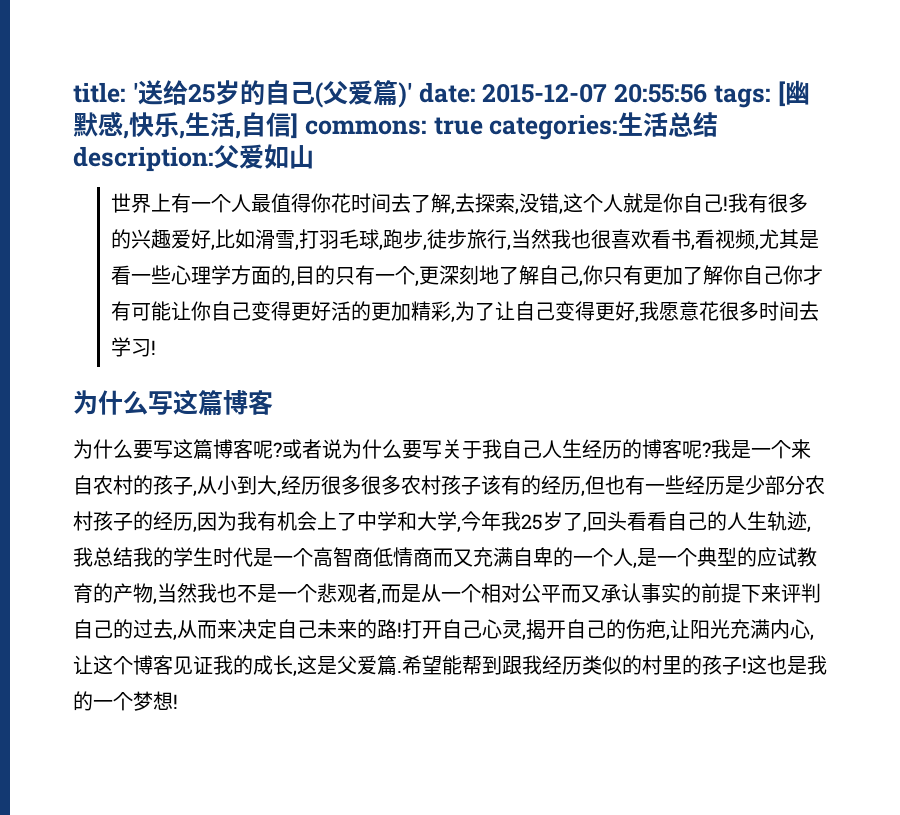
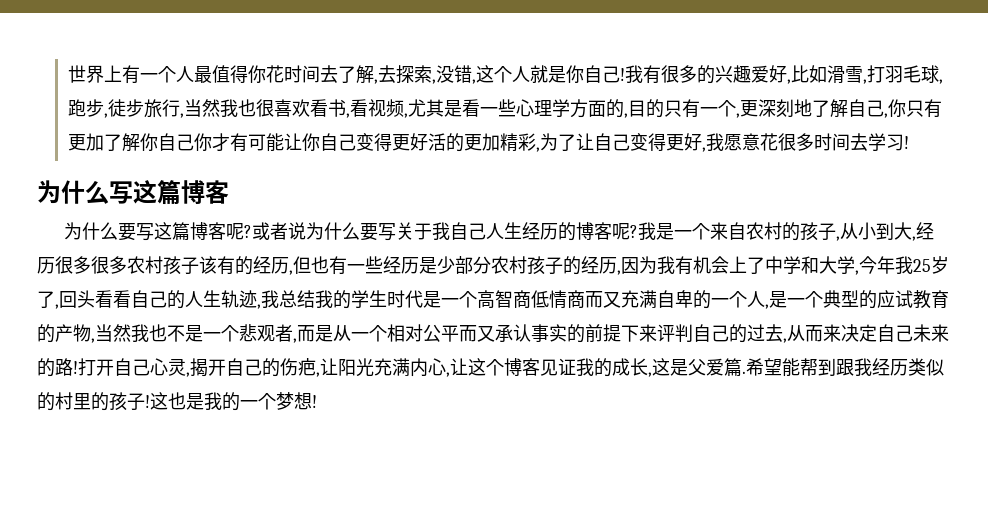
- title: '送给25岁的自己(父爱篇)' date: 2015-12-07 20:55:56 tags: [幽默感,快乐,生活,自信] commons: true categories:生活总结description:父爱如山

